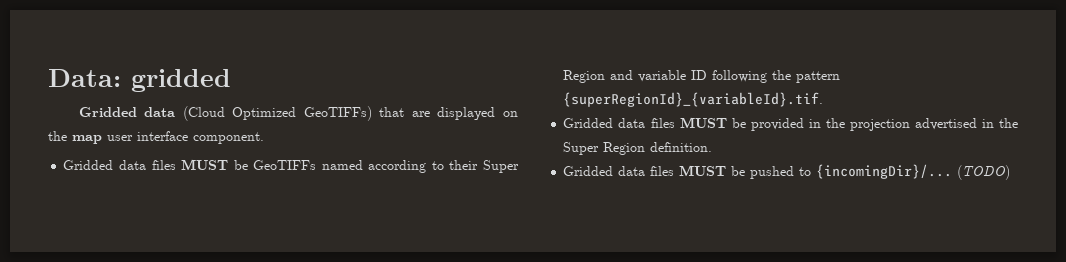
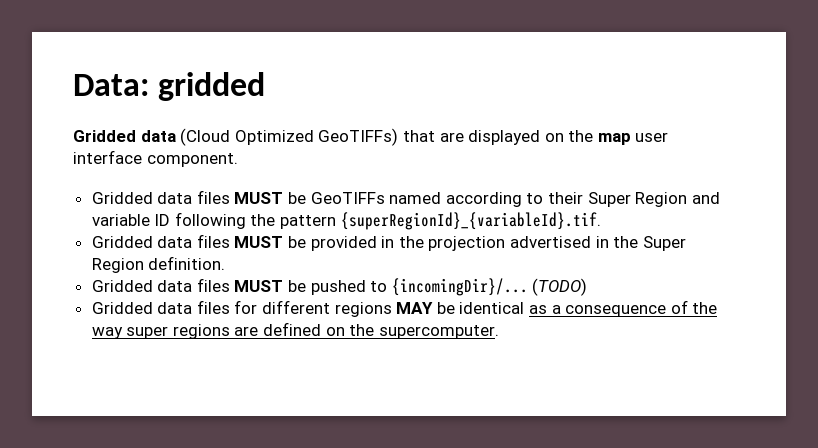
+ Gridded data files for different regions MAY be identical as a consequence of the way super regions are defined on the supercomputer.

